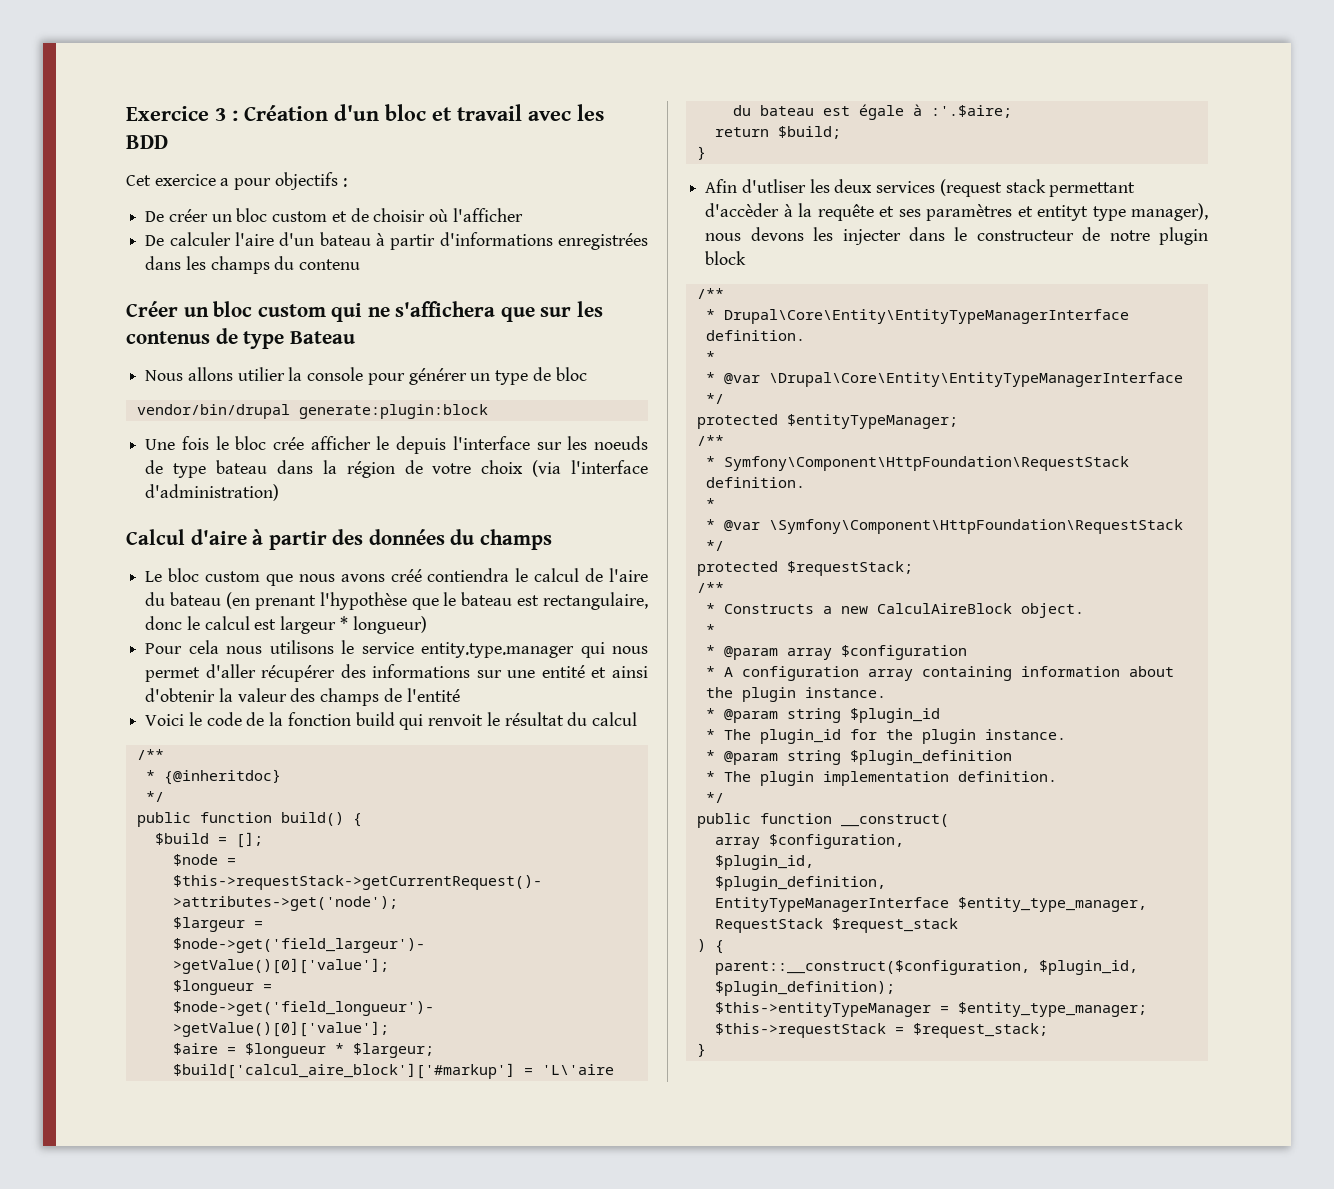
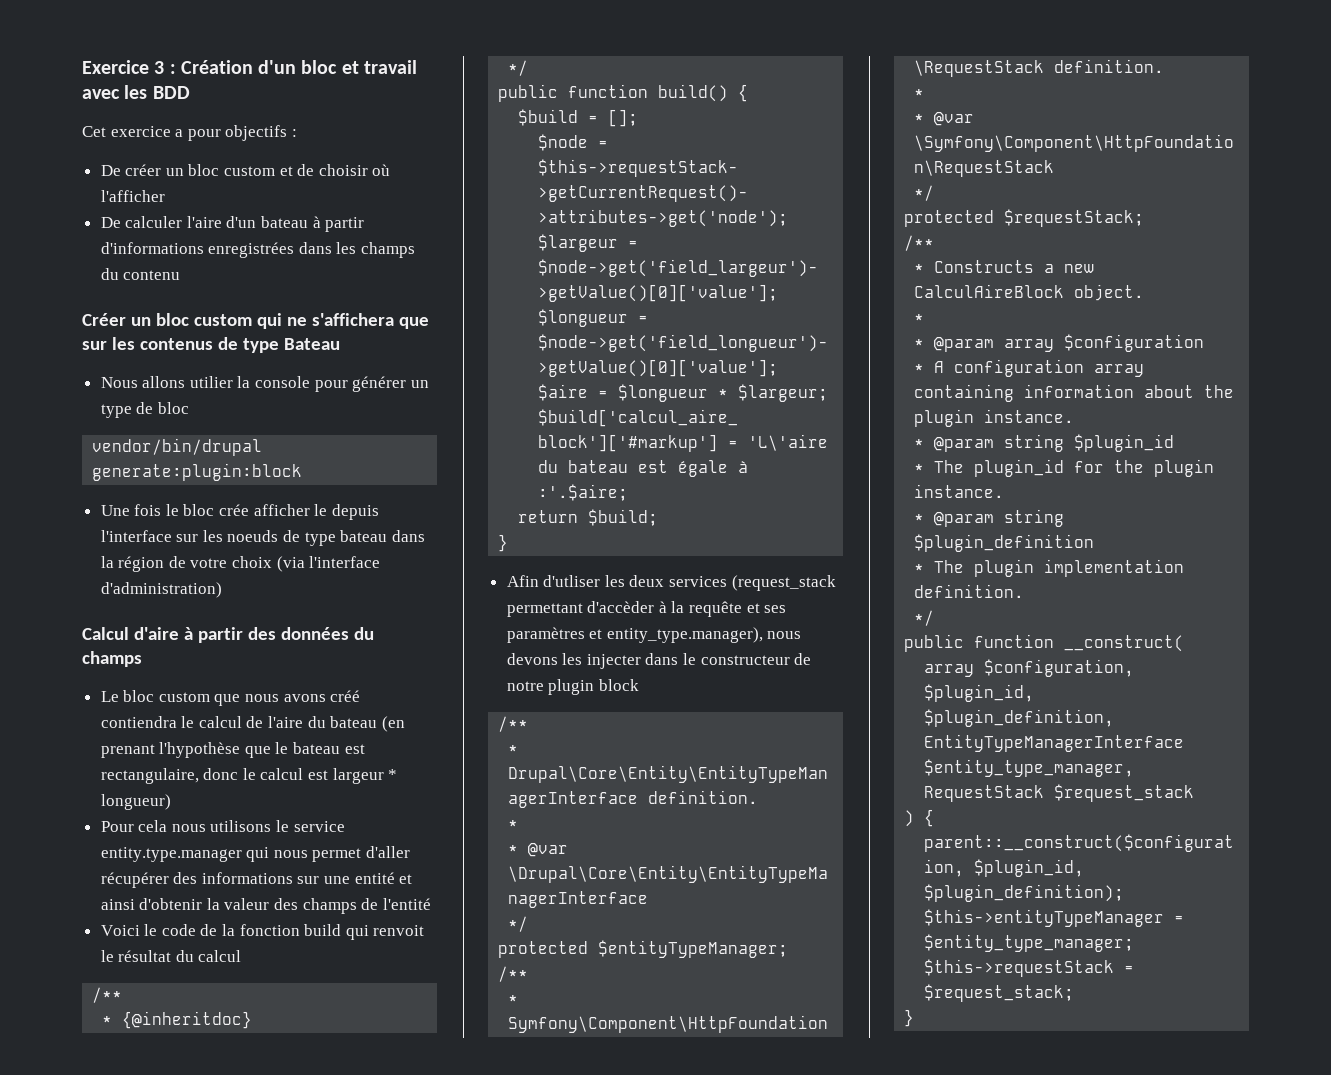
- Afin d'utliser les deux services (request stack permettant d'accèder à la requête et ses paramètres et entityt type manager), nous devons les injecter dans le constructeur de notre plugin block
+ Afin d'utliser les deux services (request_stack permettant d'accèder à la requête et ses paramètres et entity_type.manager), nous devons les injecter dans le constructeur de notre plugin block

